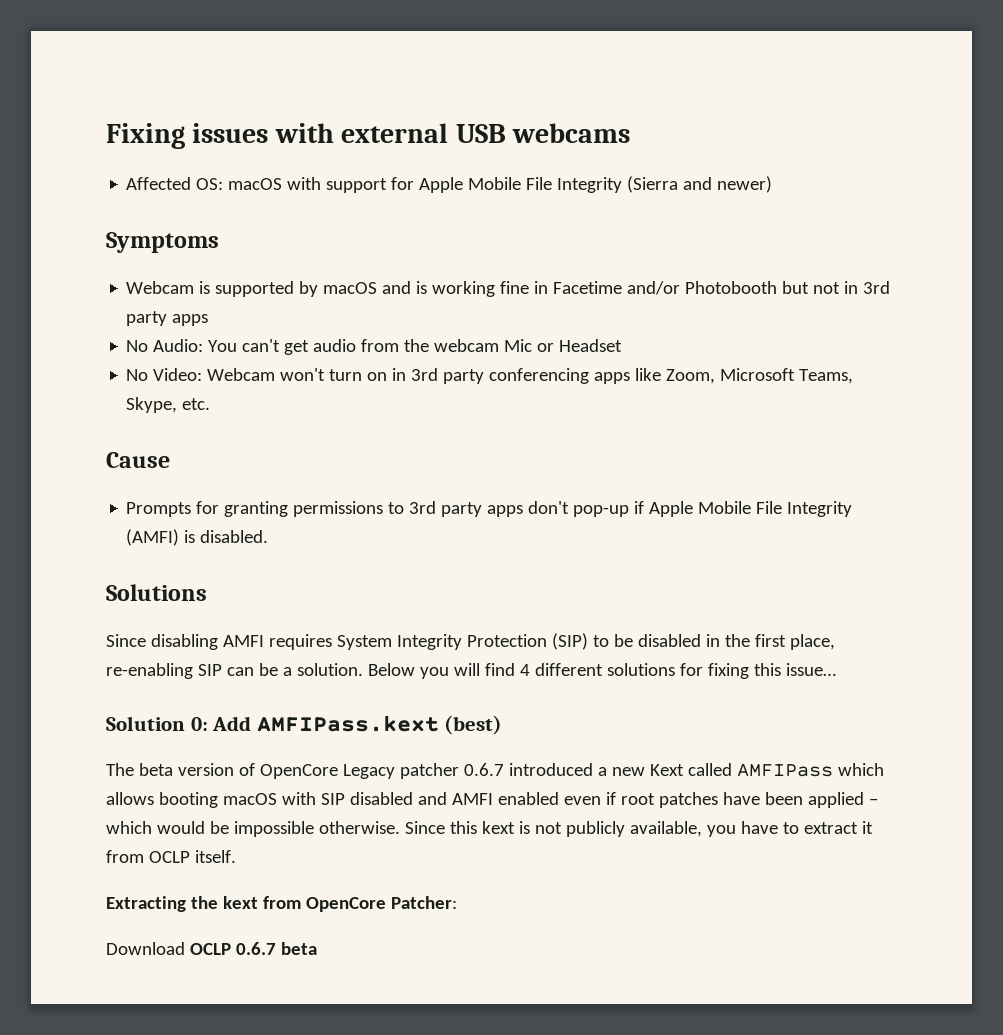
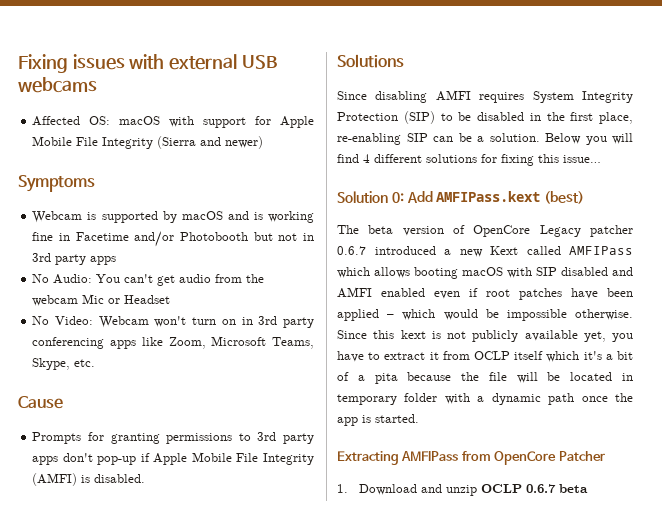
- Since this kext is not publicly available, you have to extract it from OCLP itself.
- Extracting the kext from OpenCore Patcher:
- Download OCLP 0.6.7 beta
+ Since this kext is not publicly available yet, you have to extract it from OCLP itself which it's a bit of a pita because the file will be located in temporary folder with a dynamic path once the app is started.
+ Extracting AMFIPass from OpenCore Patcher
+ 1. Download and unzip OCLP 0.6.7 beta

